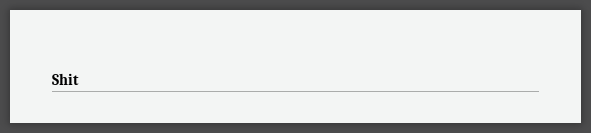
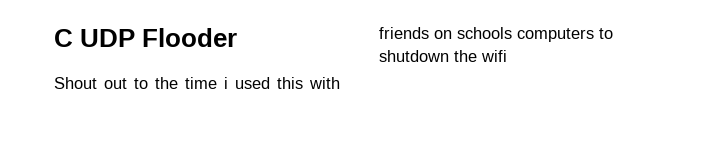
- Shit
+ C UDP Flooder
+ Shout out to the time i used this with friends on schools computers to shutdown the wifi

